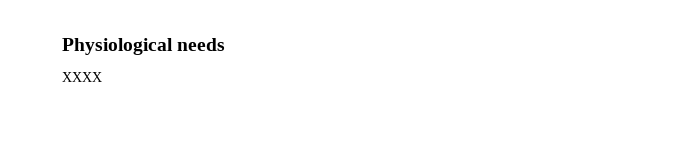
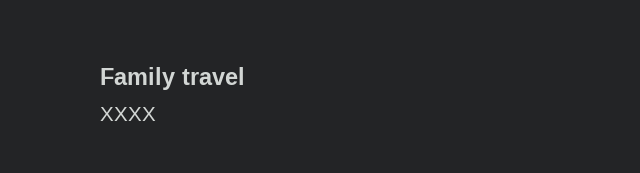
- Physiological needs
+ Family travel

